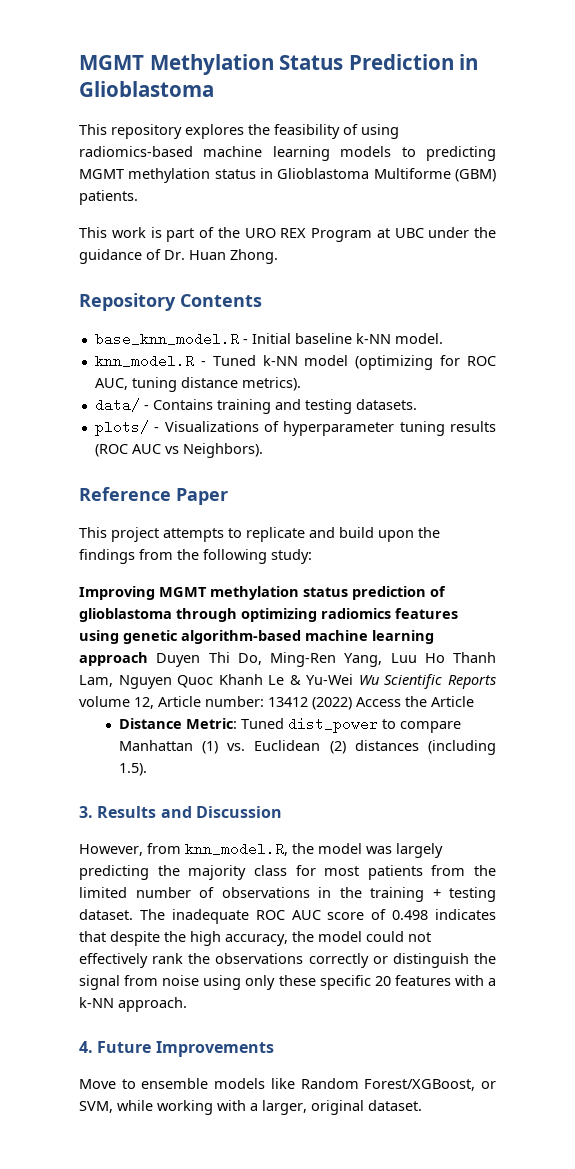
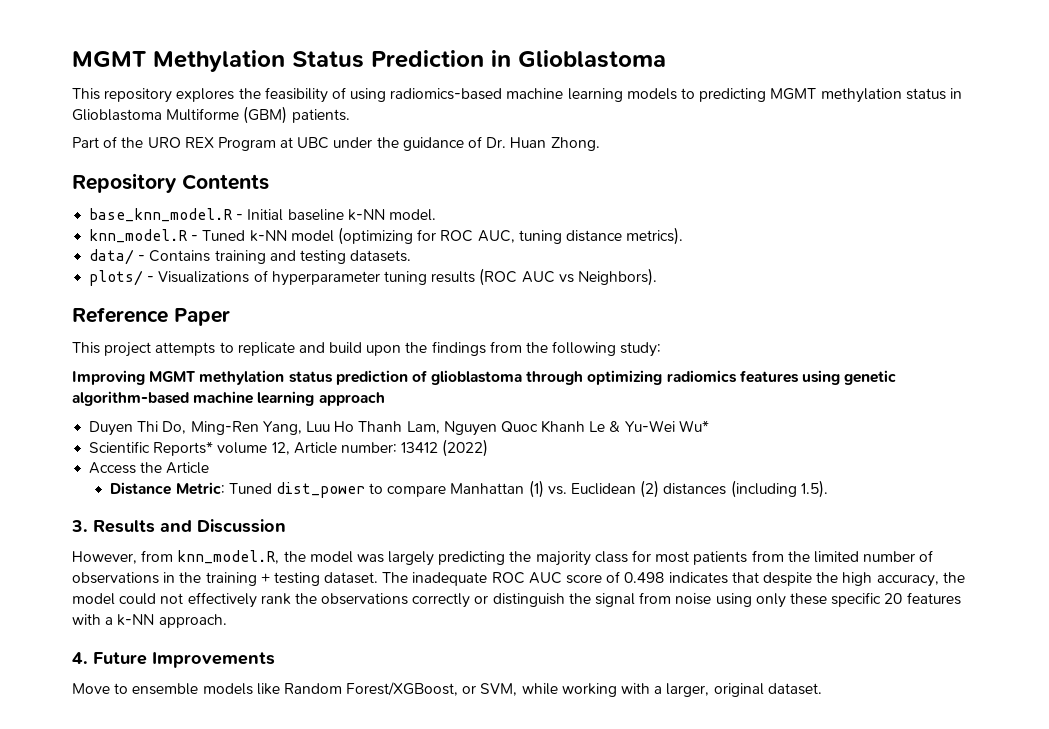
- This work is part of the URO REX Program at UBC under the guidance of Dr. Huan Zhong.
+ Part of the URO REX Program at UBC under the guidance of Dr. Huan Zhong.
- Improving MGMT methylation status prediction of glioblastoma through optimizing radiomics features using genetic algorithm-based machine learning approach Duyen Thi Do, Ming-Ren Yang, Luu Ho Thanh Lam, Nguyen Quoc Khanh Le & Yu-Wei Wu Scientific Reports volume 12, Article number: 13412 (2022) Access the Article
+ Improving MGMT methylation status prediction of glioblastoma through optimizing radiomics features using genetic algorithm-based machine learning approach
+ Duyen Thi Do, Ming-Ren Yang, Luu Ho Thanh Lam, Nguyen Quoc Khanh Le & Yu-Wei Wu*
+ Scientific Reports* volume 12, Article number: 13412 (2022)
+ Access the Article

